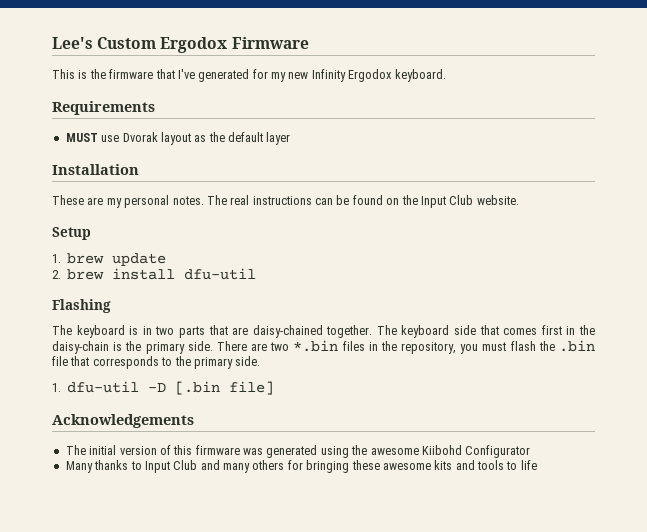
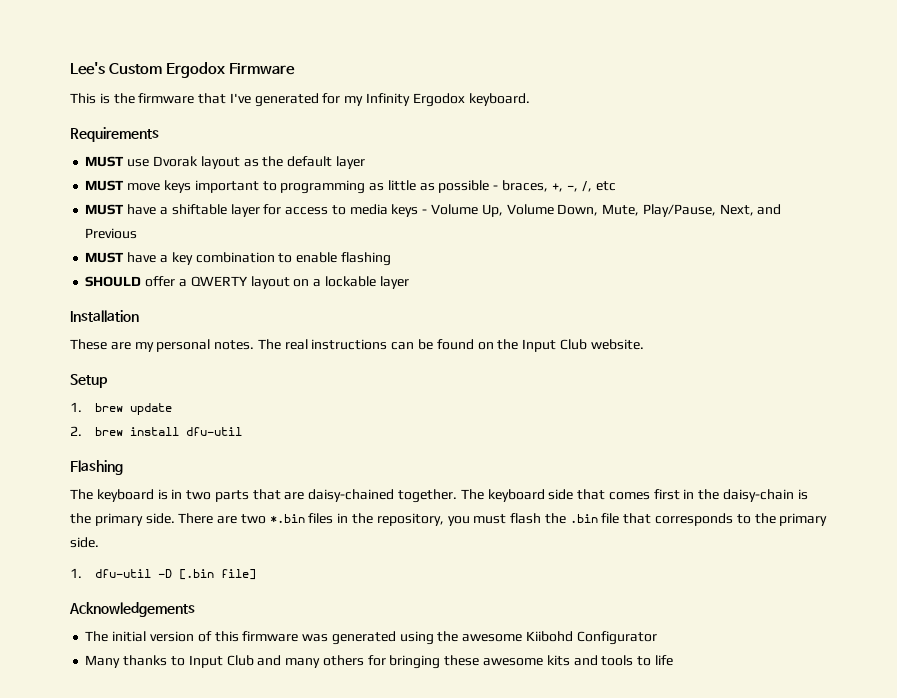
- This is the firmware that I've generated for my new Infinity Ergodox keyboard.
+ This is the firmware that I've generated for my Infinity Ergodox keyboard.
+ MUST move keys important to programming as little as possible - braces, +, -, /, etc
+ MUST have a shiftable layer for access to media keys - Volume Up, Volume Down, Mute, Play/Pause, Next, and Previous
+ MUST have a key combination to enable flashing
+ SHOULD offer a QWERTY layout on a lockable layer

